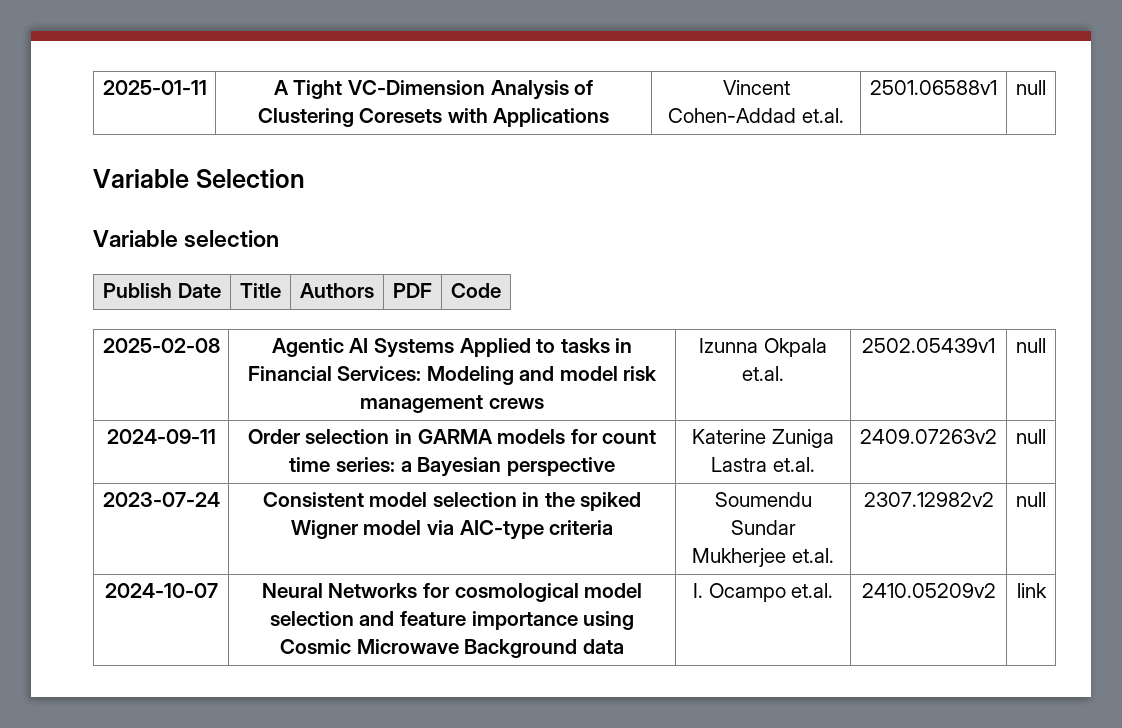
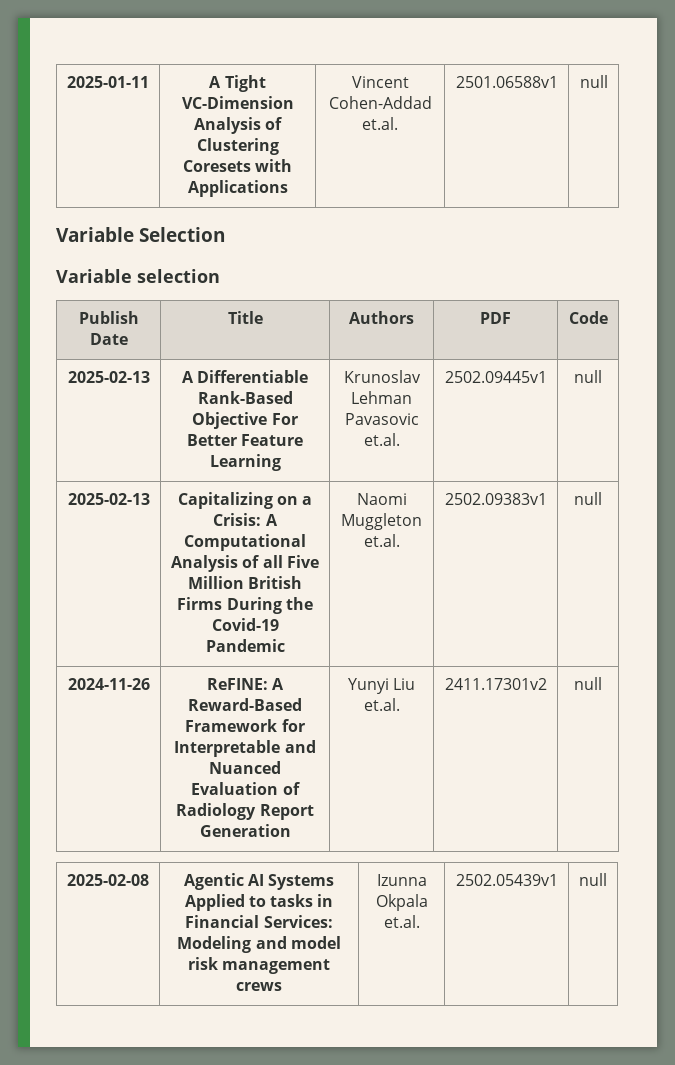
+ 2025-02-13 | A Differentiable Rank-Based Objective For Better Feature Learning | Krunoslav Lehman Pavasovic et.al. | 2502.09445v1 | null
+ 2025-02-13 | Capitalizing on a Crisis: A Computational Analysis of all Five Million British Firms During the Covid-19 Pandemic | Naomi Muggleton et.al. | 2502.09383v1 | null
+ 2024-11-26 | ReFINE: A Reward-Based Framework for Interpretable and Nuanced Evaluation of Radiology Report Generation | Yunyi Liu et.al. | 2411.17301v2 | null
- 2024-09-11 | Order selection in GARMA models for count time series: a Bayesian perspective | Katerine Zuniga Lastra et.al. | 2409.07263v2 | null
- 2023-07-24 | Consistent model selection in the spiked Wigner model via AIC-type criteria | Soumendu Sundar Mukherjee et.al. | 2307.12982v2 | null
- 2024-10-07 | Neural Networks for cosmological model selection and feature importance using Cosmic Microwave Background data | I. Ocampo et.al. | 2410.05209v2 | link

